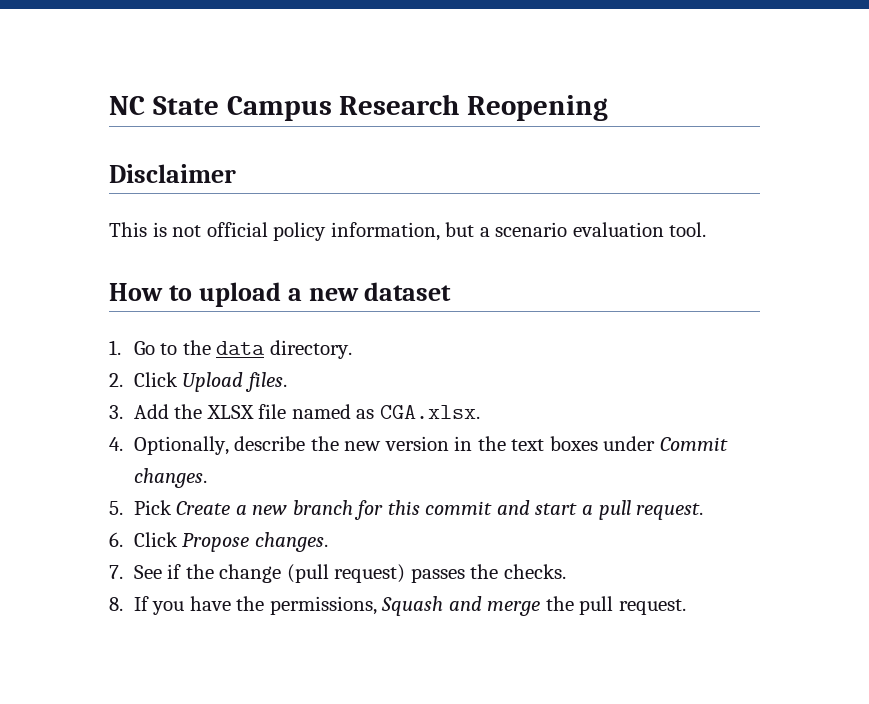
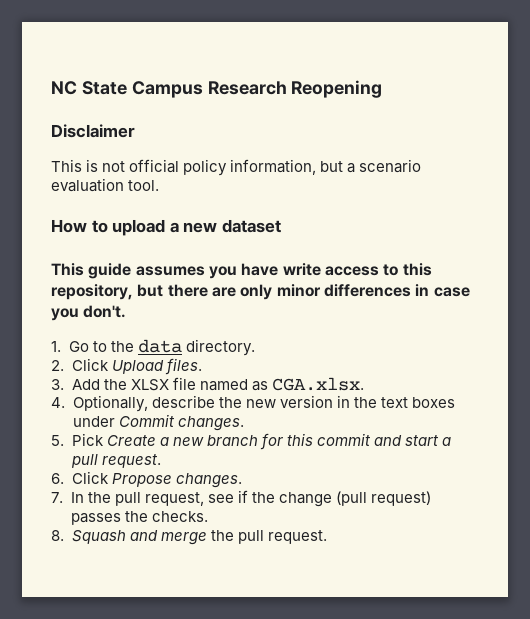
+ This guide assumes you have write access to this repository, but there are only minor differences in case you don't.
- 7. See if the change (pull request) passes the checks.
+ 7. In the pull request, see if the change (pull request) passes the checks.
- 8. If you have the permissions, Squash and merge the pull request.
+ 8. Squash and merge the pull request.

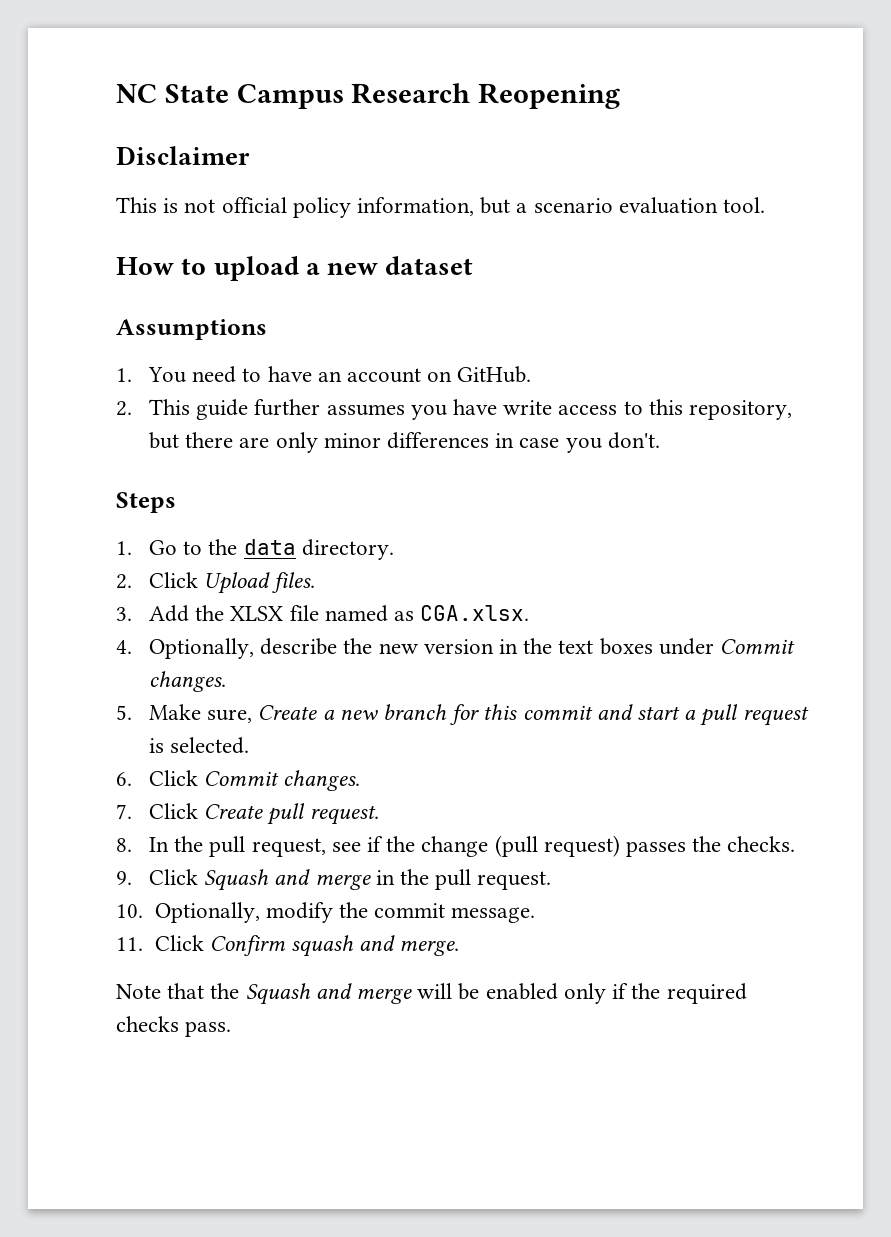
- This guide assumes you have write access to this repository, but there are only minor differences in case you don't.
+ Assumptions
+ 1. You need to have an account on GitHub.
+ 2. This guide further assumes you have write access to this repository, but there are only minor differences in case you don't.
+ Steps
- 5. Pick Create a new branch for this commit and start a pull request.
+ 5. Make sure, Create a new branch for this commit and start a pull request is selected.
- 6. Click Propose changes.
+ 6. Click Commit changes.
- 7. In the pull request, see if the change (pull request) passes the checks.
+ 7. Click Create pull request.
+ 8. In the pull request, see if the change (pull request) passes the checks.
- 8. Squash and merge the pull request.
+ 9. Click Squash and merge in the pull request.
+ 10. Optionally, modify the commit message.
+ 11. Click Confirm squash and merge.
+ Note that the Squash and merge will be enabled only if the required checks pass.

